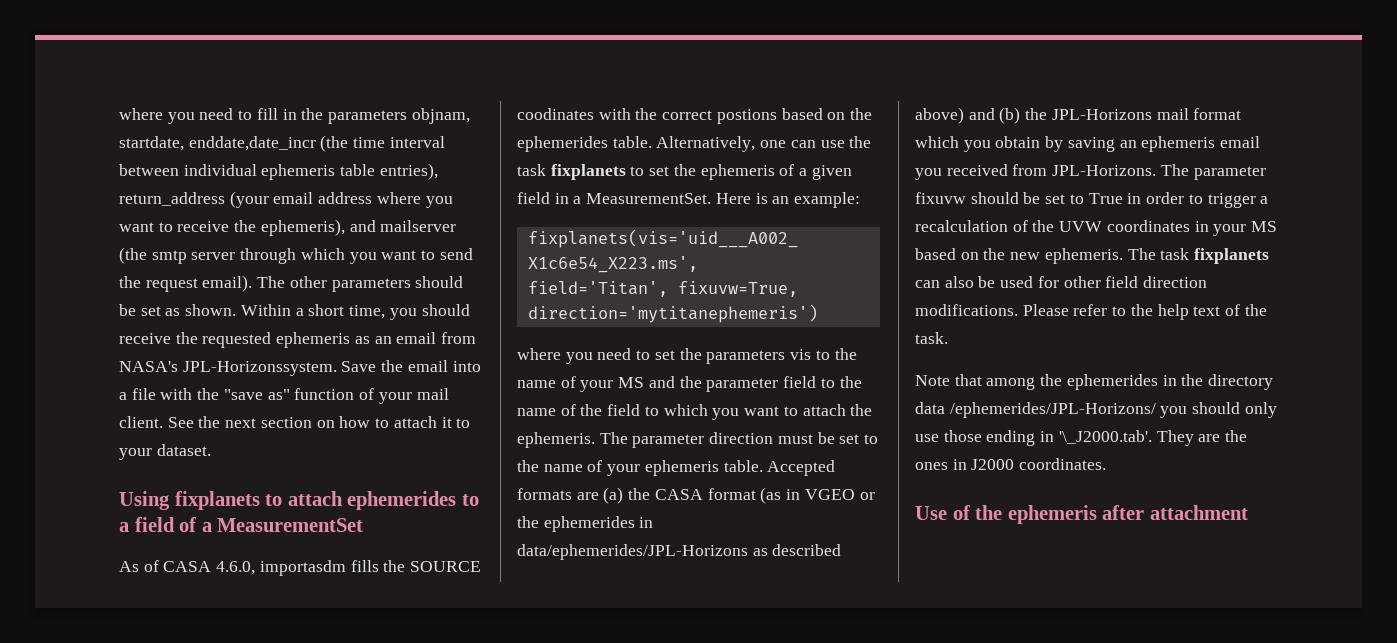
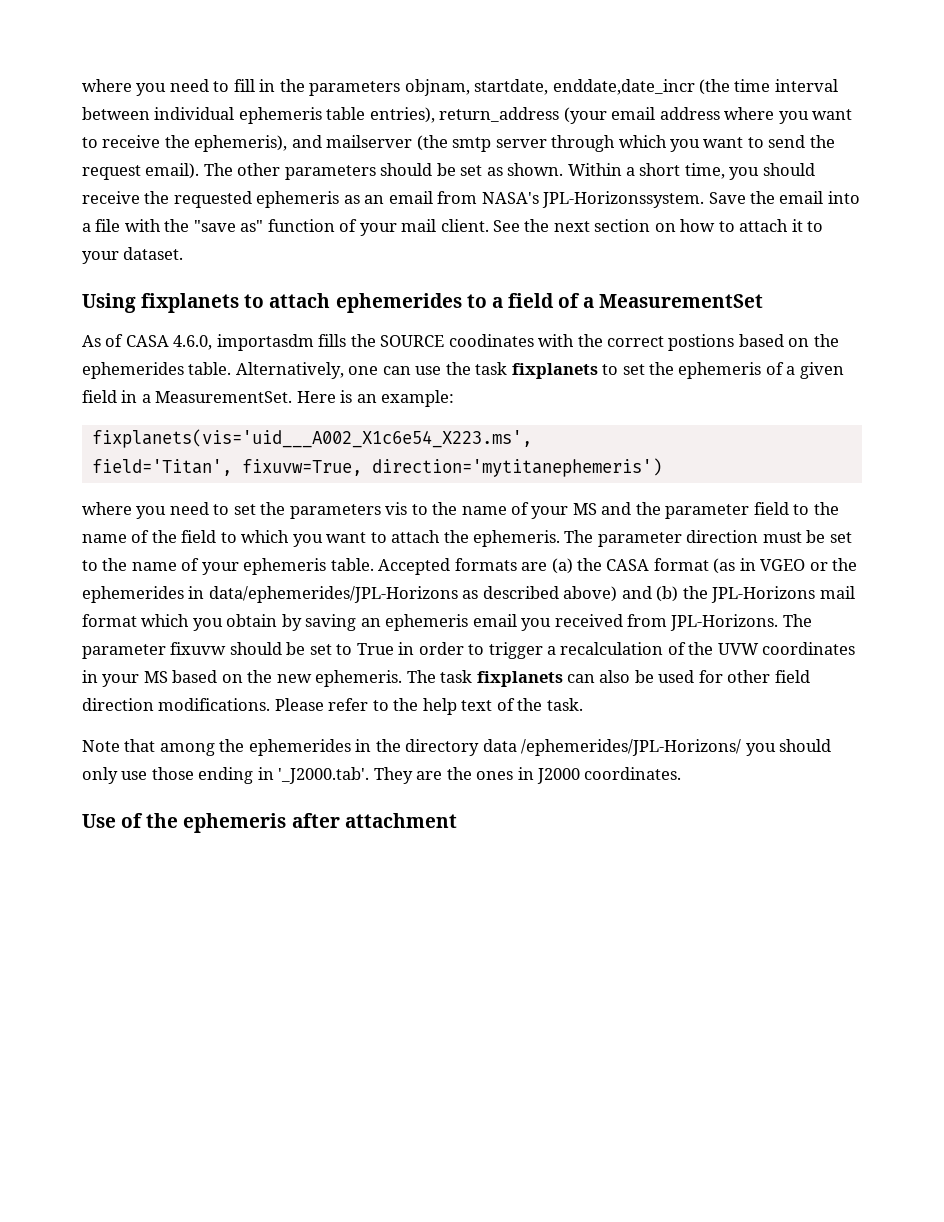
- Note that among the ephemerides in the directory data /ephemerides/JPL-Horizons/ you should only use those ending in '\_J2000.tab'. They are the ones in J2000 coordinates.
+ Note that among the ephemerides in the directory data /ephemerides/JPL-Horizons/ you should only use those ending in '_J2000.tab'. They are the ones in J2000 coordinates.

